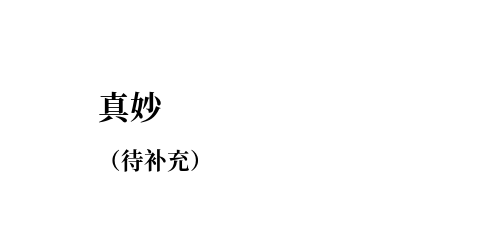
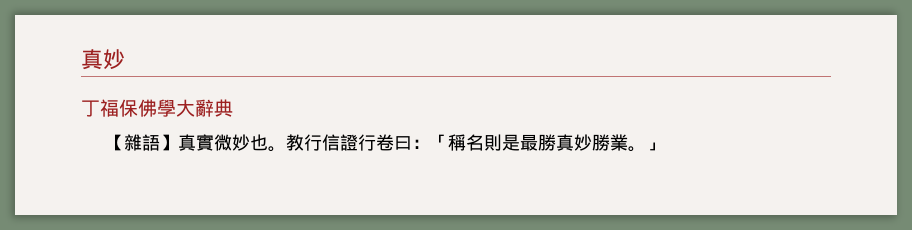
- （待补充）
+ 丁福保佛學大辭典
+ 【雜語】真實微妙也。教行信證行卷曰：「稱名則是最勝真妙勝業。」

